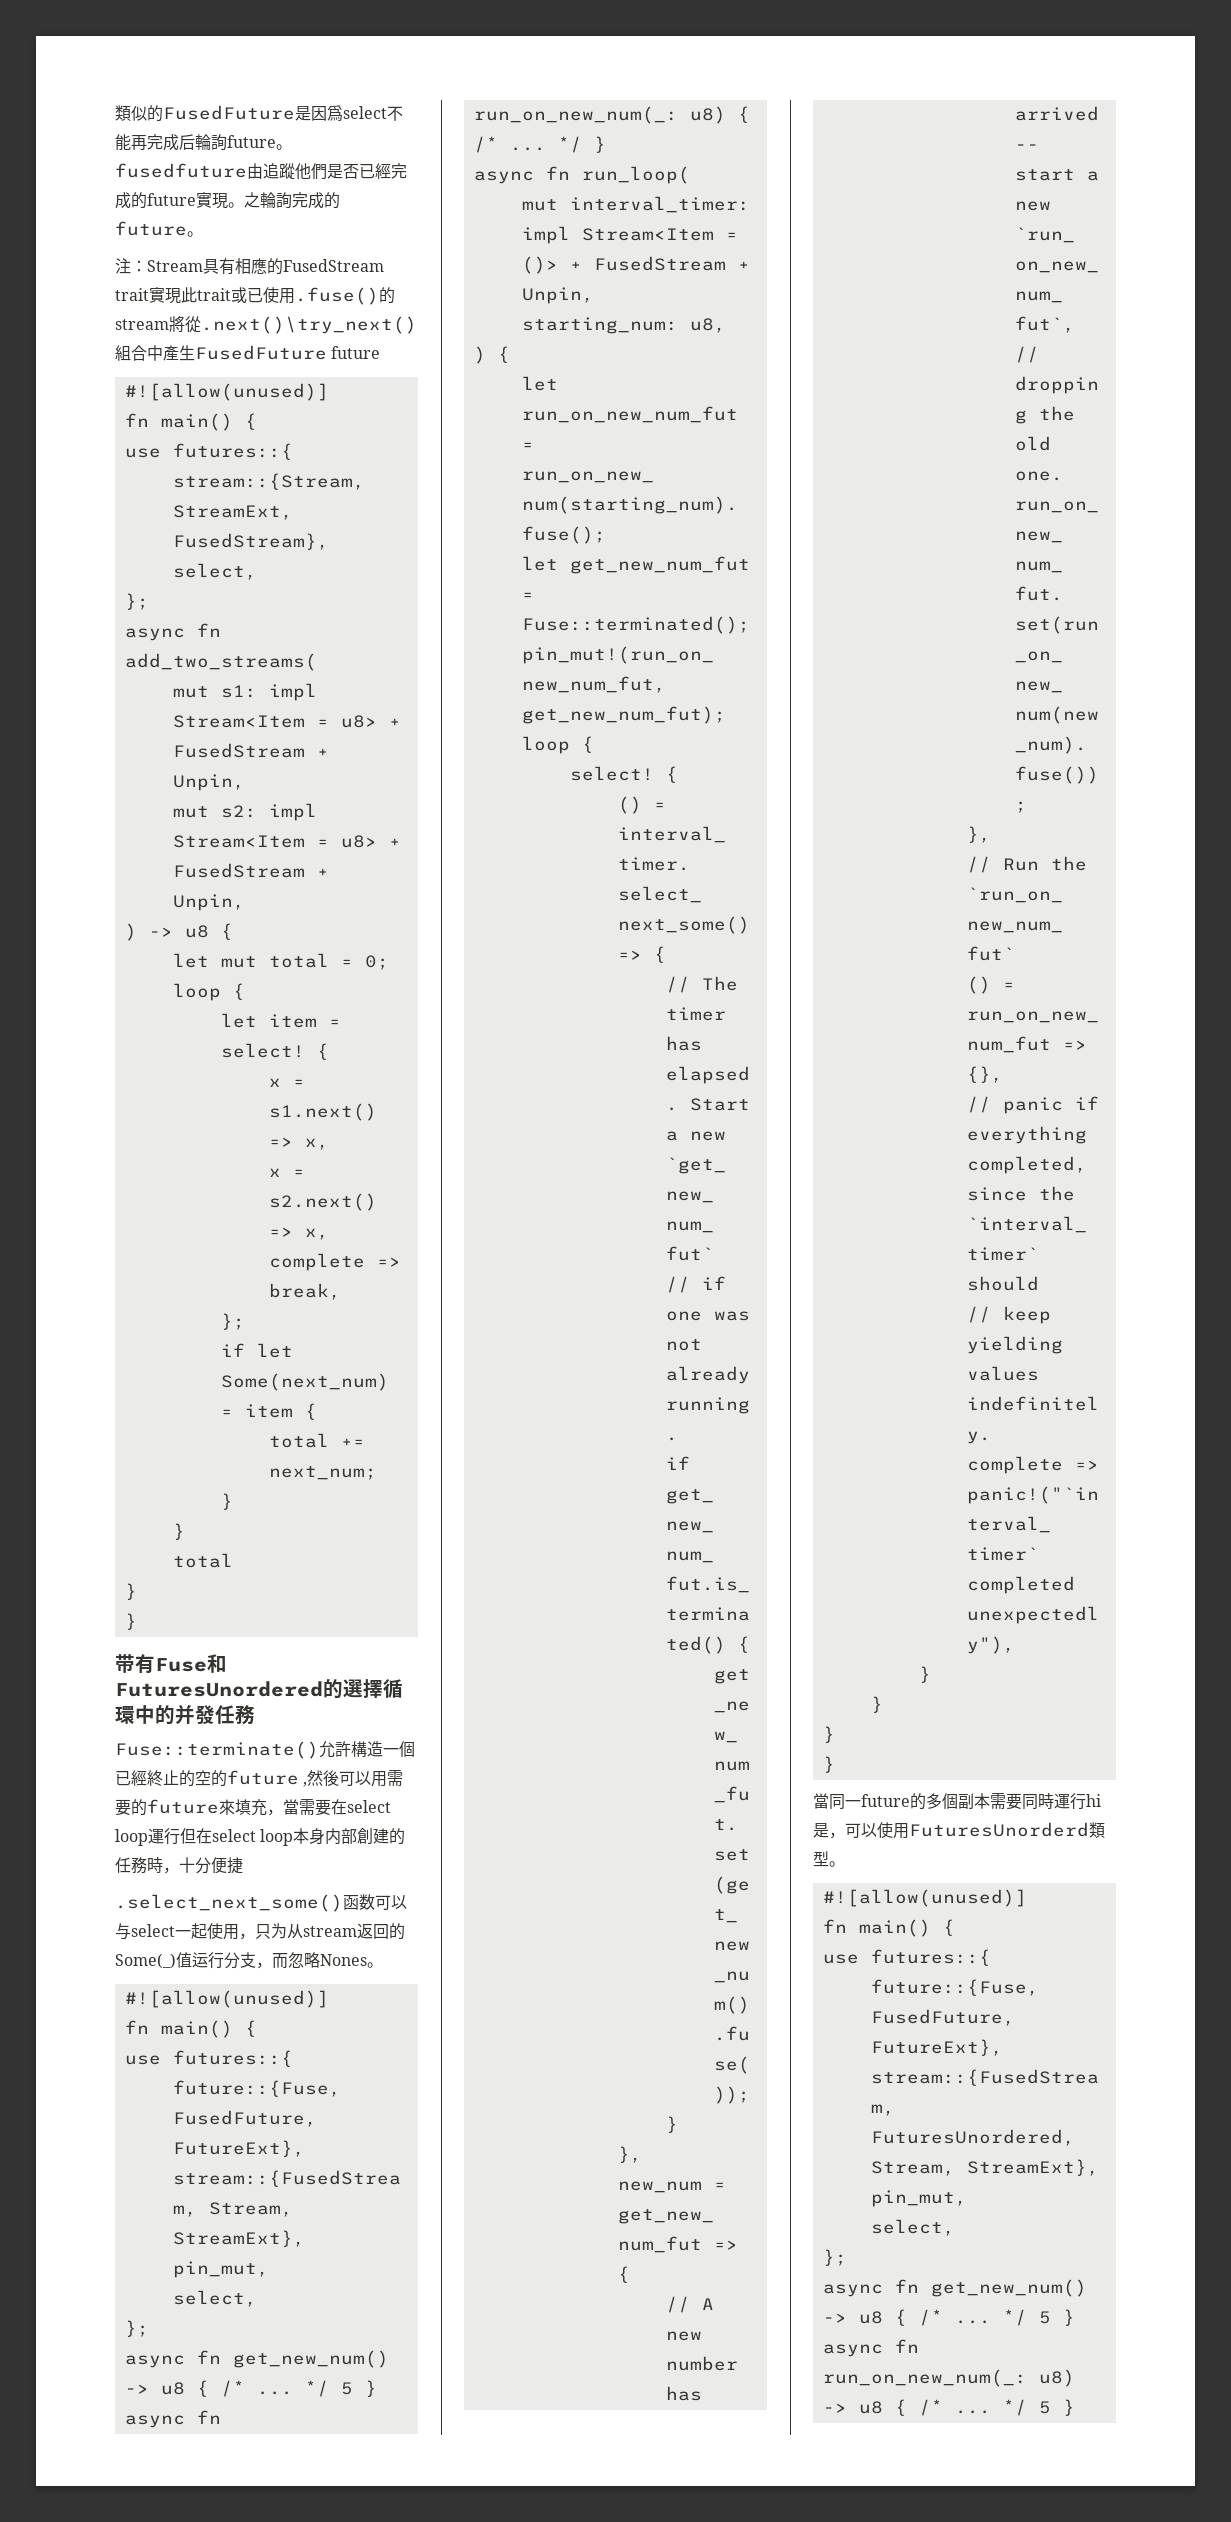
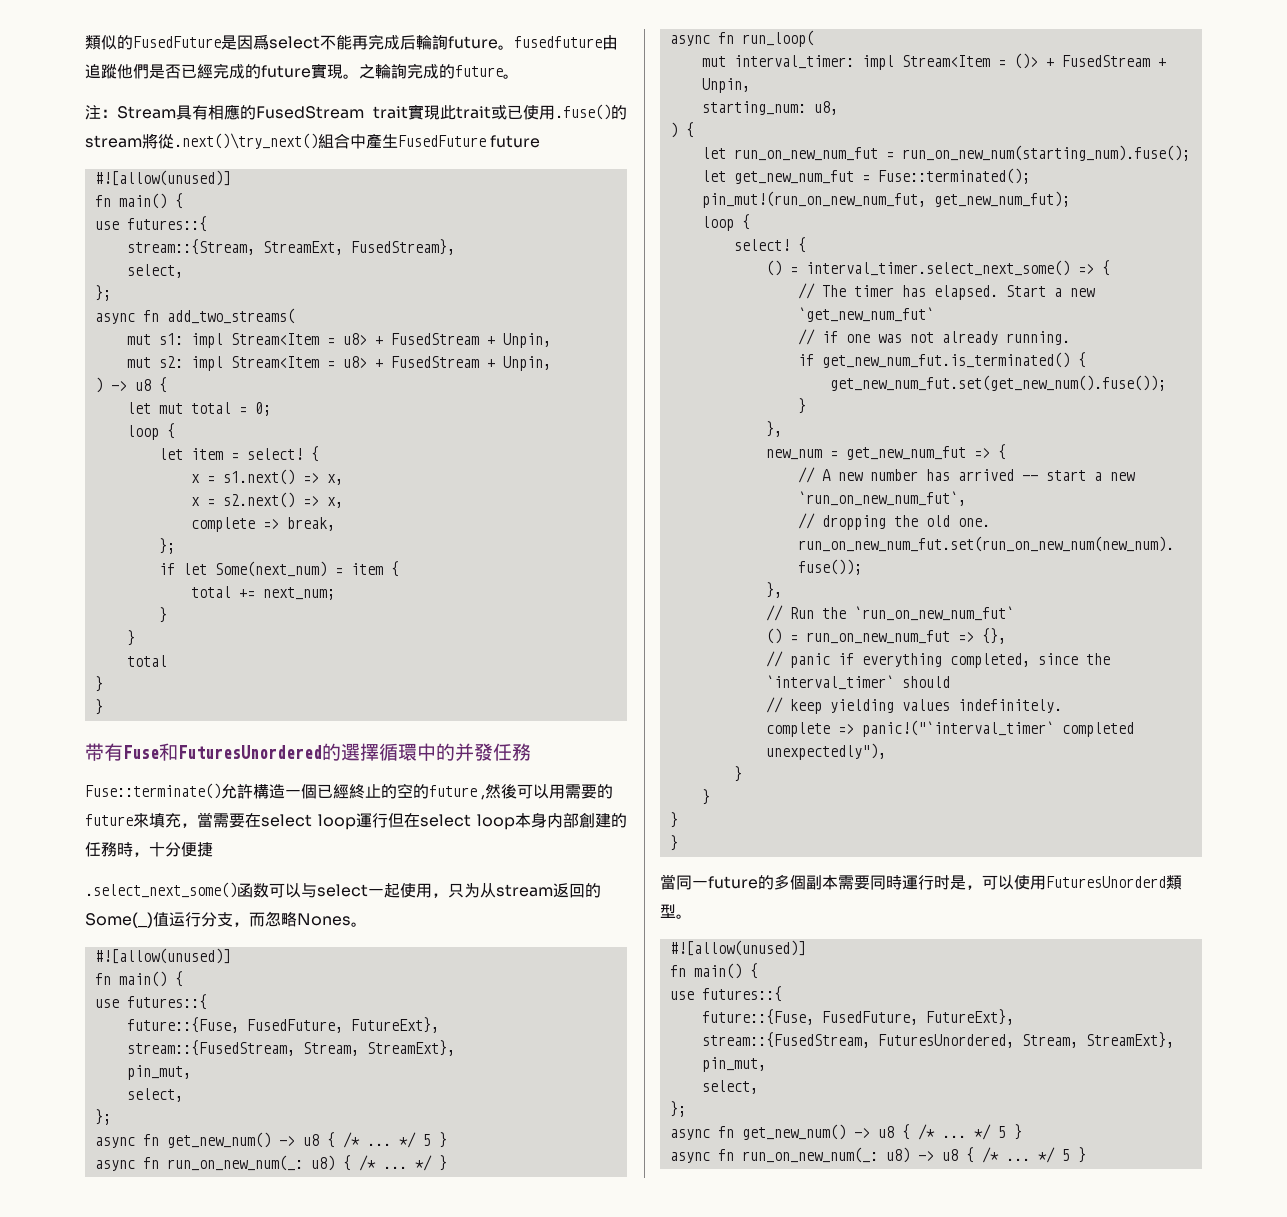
- 當同一future的多個副本需要同時運行hi是，可以使用FuturesUnorderd類型。
+ 當同一future的多個副本需要同時運行时是，可以使用FuturesUnorderd類型。

